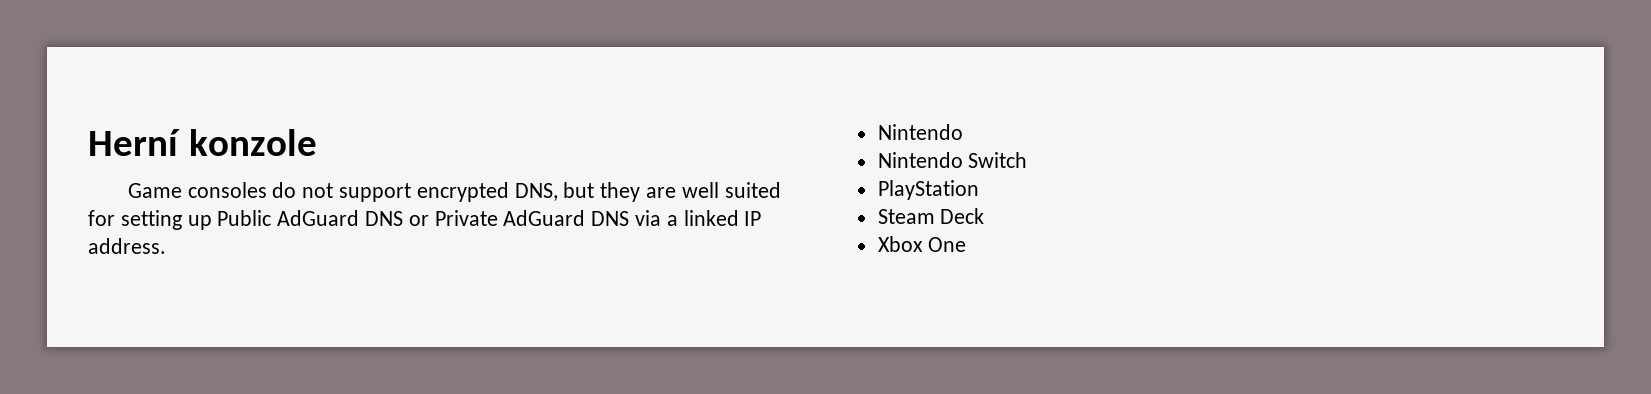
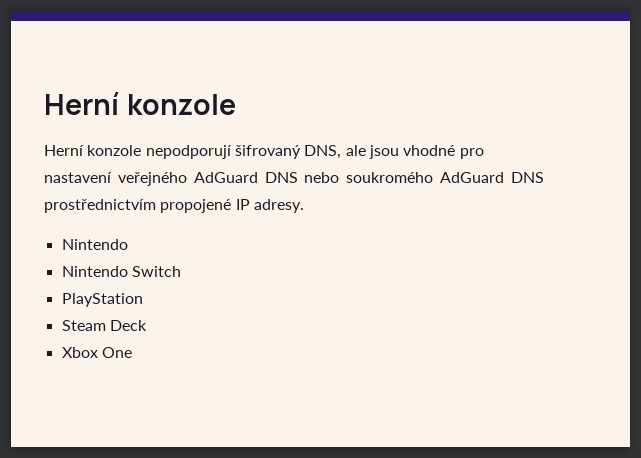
- Game consoles do not support encrypted DNS, but they are well suited for setting up Public AdGuard DNS or Private AdGuard DNS via a linked IP address.
+ Herní konzole nepodporují šifrovaný DNS, ale jsou vhodné pro nastavení veřejného AdGuard DNS nebo soukromého AdGuard DNS prostřednictvím propojené IP adresy.

